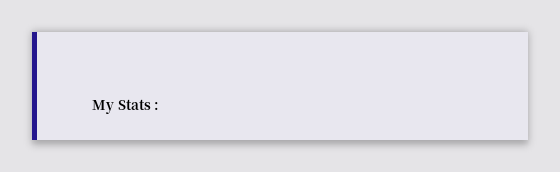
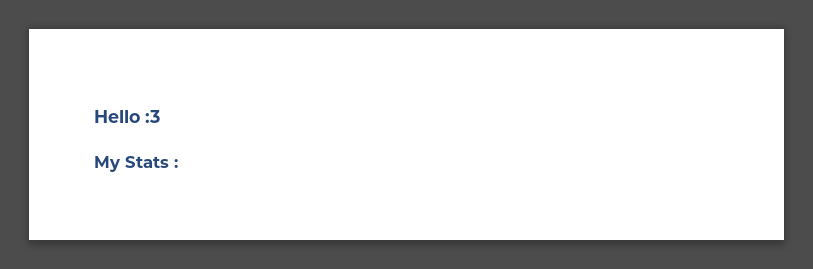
+ Hello :3

